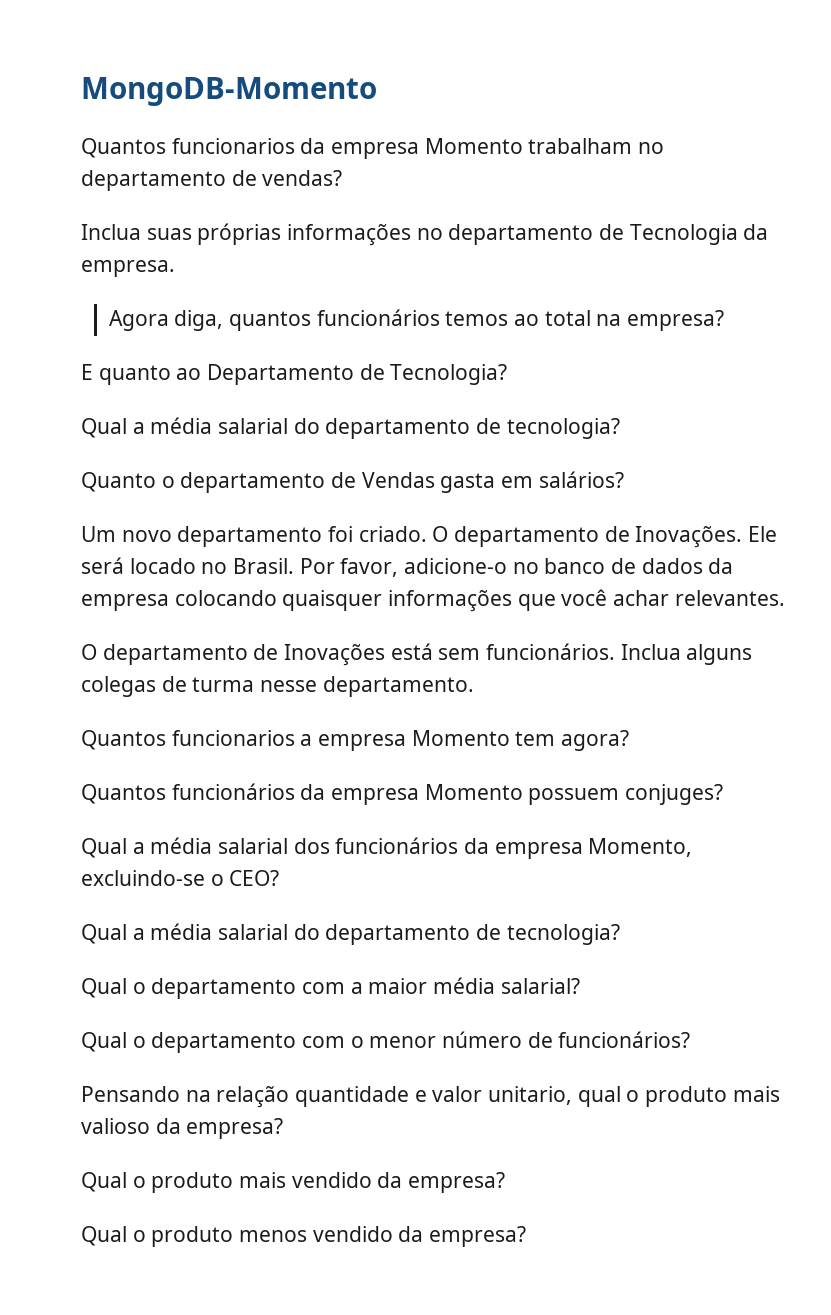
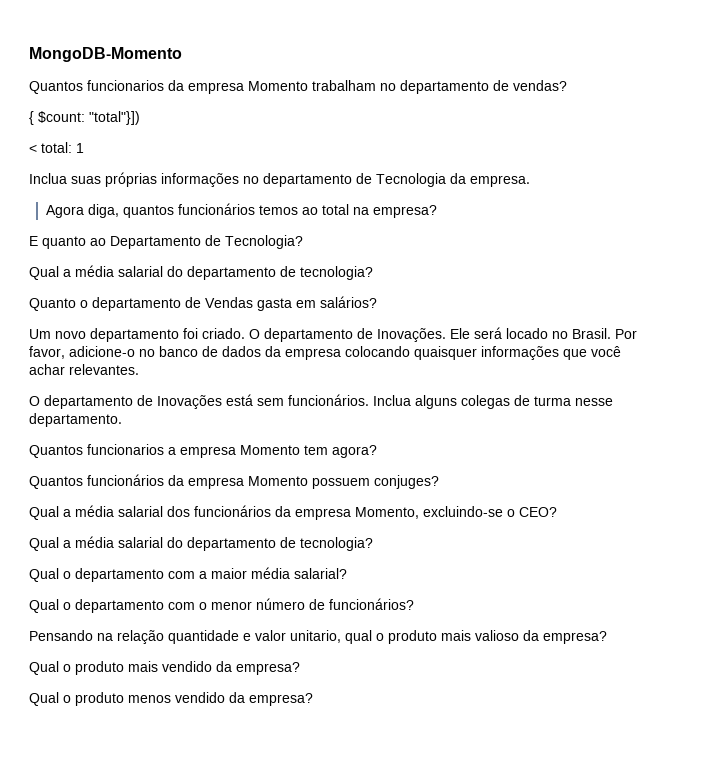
+ { $count: "total"}])
+ < total: 1

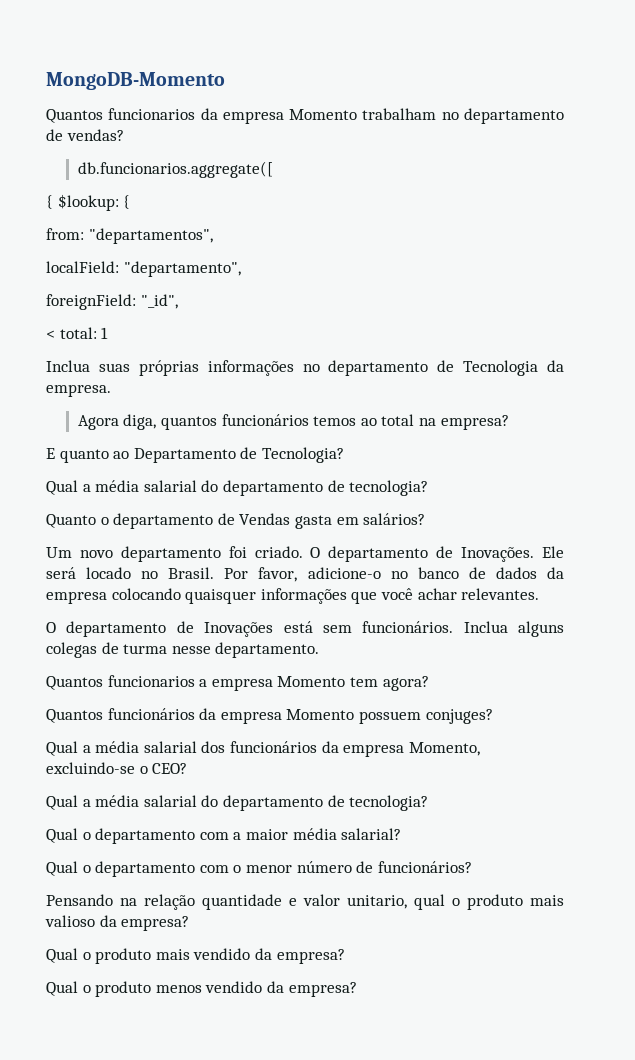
- { $count: "total"}])
+ db.funcionarios.aggregate([
+ { $lookup: {
+ from: "departamentos",
+ localField: "departamento",
+ foreignField: "_id",

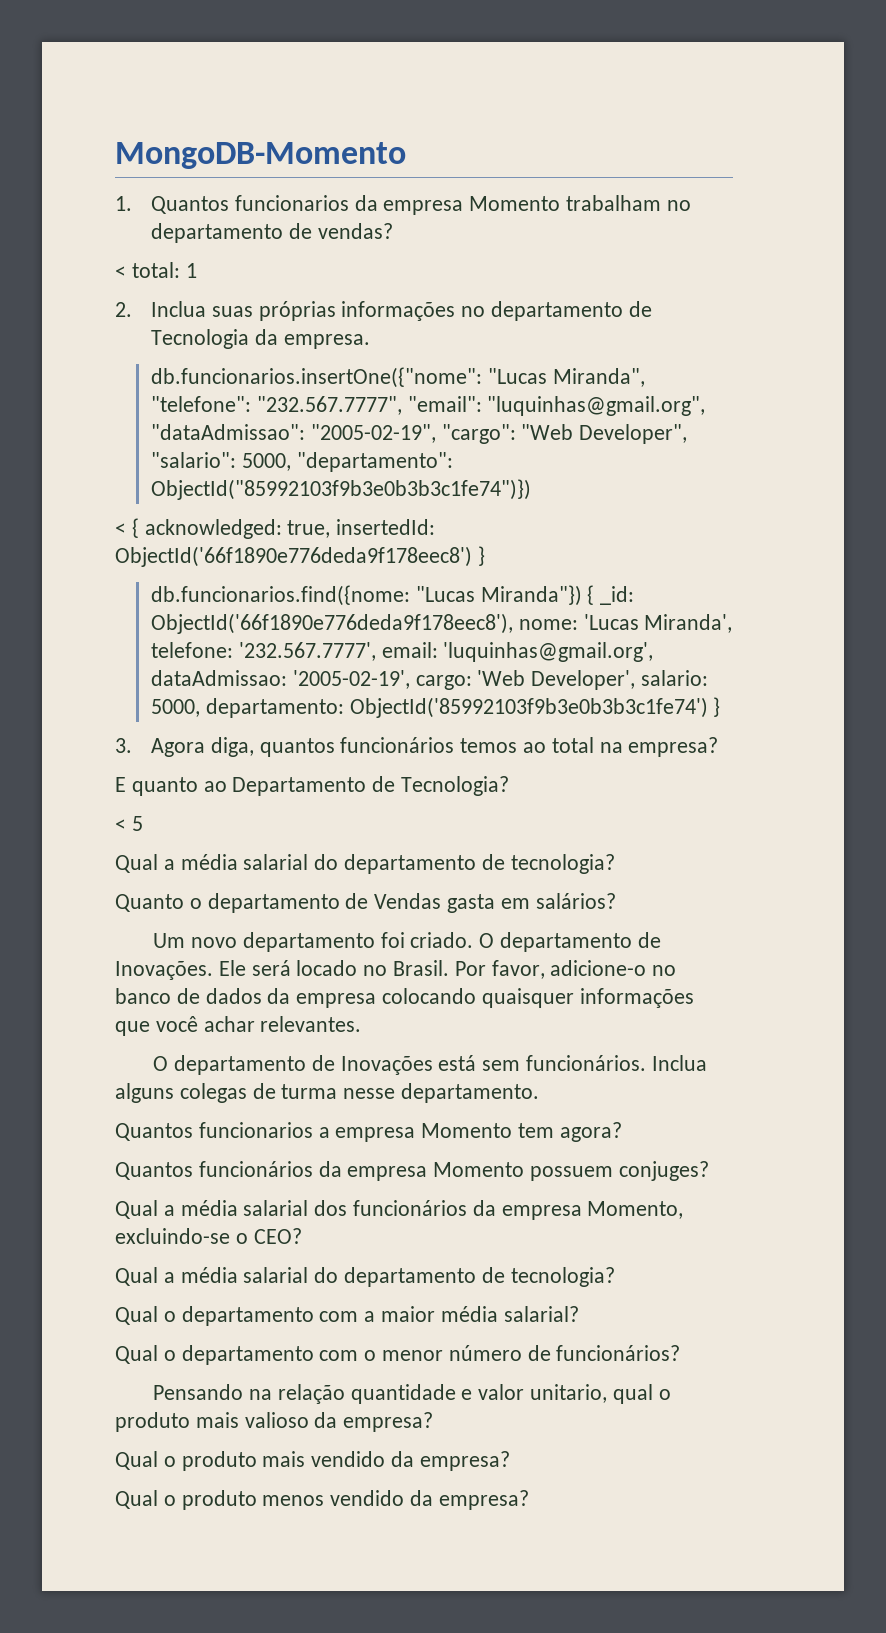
- Quantos funcionarios da empresa Momento trabalham no departamento de vendas?
+ 1. Quantos funcionarios da empresa Momento trabalham no departamento de vendas?
- db.funcionarios.aggregate([
- { $lookup: {
- from: "departamentos",
- localField: "departamento",
- foreignField: "_id",
- Inclua suas próprias informações no departamento de Tecnologia da empresa.
+ 2. Inclua suas próprias informações no departamento de Tecnologia da empresa.
- Agora diga, quantos funcionários temos ao total na empresa?
+ db.funcionarios.insertOne({"nome": "Lucas Miranda", "telefone": "232.567.7777", "email": "luquinhas@gmail.org", "dataAdmissao": "2005-02-19", "cargo": "Web Developer", "salario": 5000, "departamento": ObjectId("85992103f9b3e0b3b3c1fe74")})
+ < { acknowledged: true, insertedId: ObjectId('66f1890e776deda9f178eec8') }
+ db.funcionarios.find({nome: "Lucas Miranda"}) { _id: ObjectId('66f1890e776deda9f178eec8'), nome: 'Lucas Miranda', telefone: '232.567.7777', email: 'luquinhas@gmail.org', dataAdmissao: '2005-02-19', cargo: 'Web Developer', salario: 5000, departamento: ObjectId('85992103f9b3e0b3b3c1fe74') }
+ 3. Agora diga, quantos funcionários temos ao total na empresa?
+ < 5

